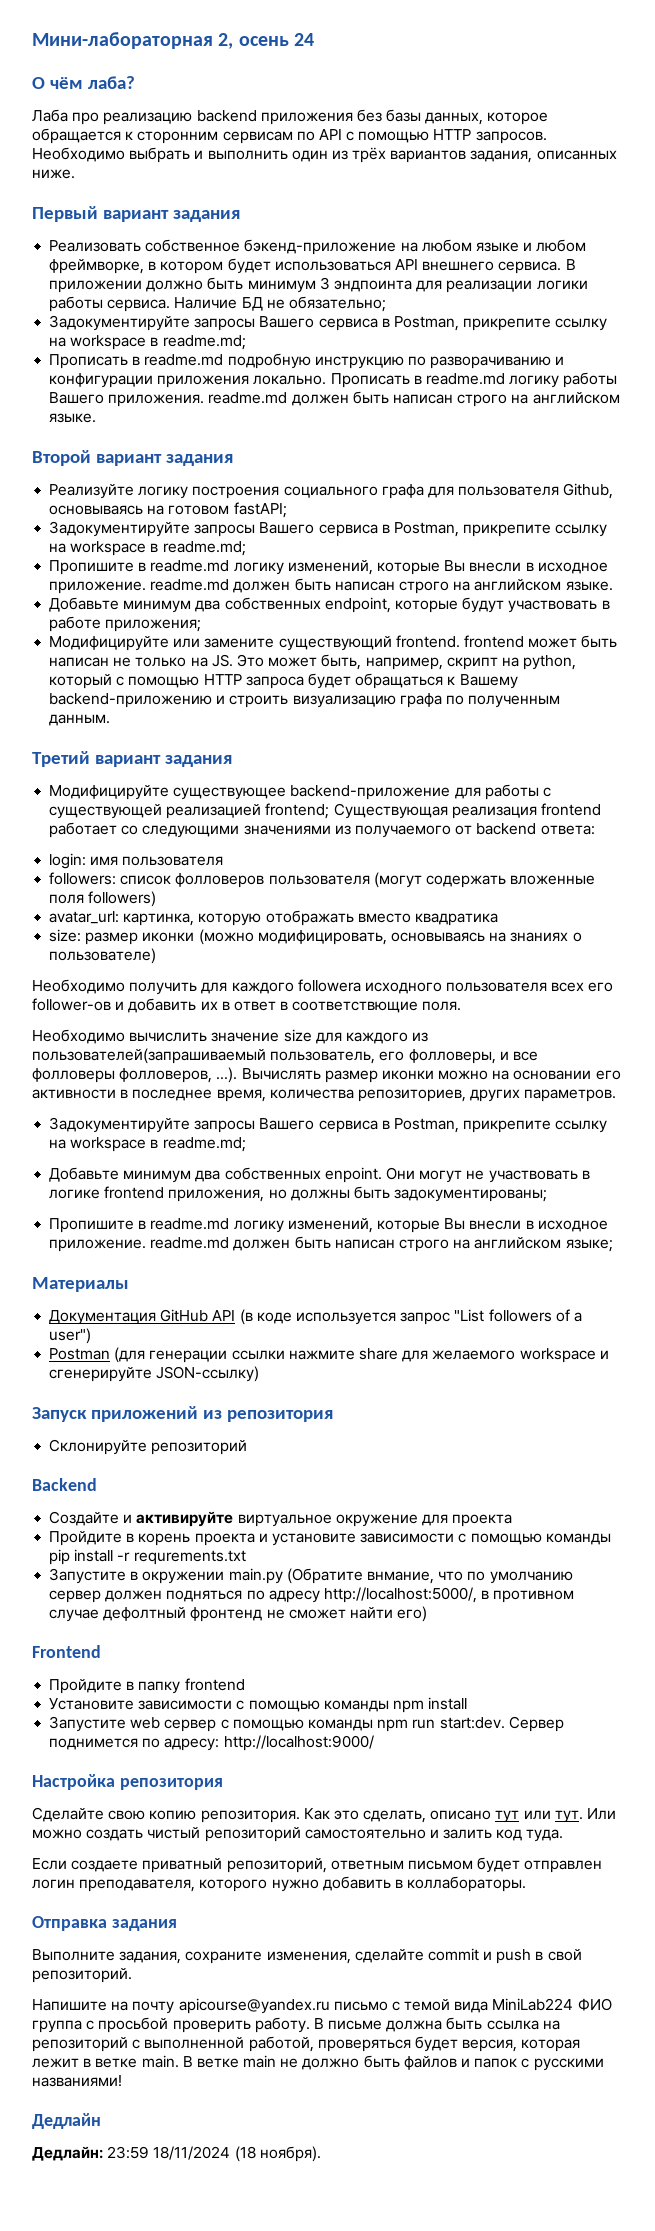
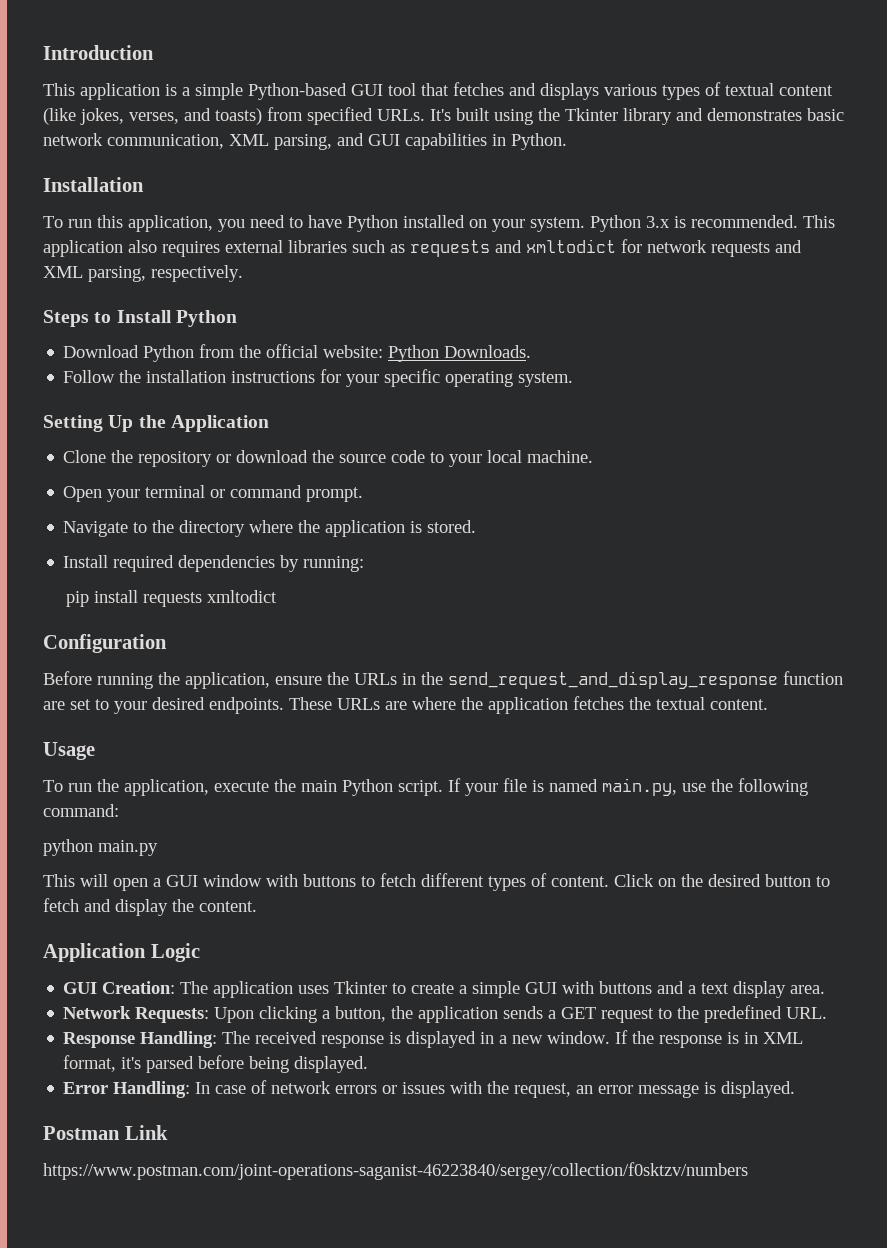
- Мини-лабораторная 2, осень 24
- О чём лаба?
- Лаба про реализацию backend приложения без базы данных, которое обращается к сторонним сервисам по API с помощью HTTP запросов. Необходимо выбрать и выполнить один из трёх вариантов задания, описанных ниже.
- Первый вариант задания
- Реализовать собственное бэкенд-приложение на любом языке и любом фреймворке, в котором будет использоваться API внешнего сервиса. В приложении должно быть минимум 3 эндпоинта для реализации логики работы сервиса. Наличие БД не обязательно;
- Задокументируйте запросы Вашего сервиса в Postman, прикрепите ссылку на workspace в readme.md;
- Прописать в readme.md подробную инструкцию по разворачиванию и конфигурации приложения локально. Прописать в readme.md логику работы Вашего приложения. readme.md должен быть написан строго на английском языке.
- Второй вариант задания
- Реализуйте логику построения социального графа для пользователя Github, основываясь на готовом fastAPI;
- Задокументируйте запросы Вашего сервиса в Postman, прикрепите ссылку на workspace в readme.md;
- Пропишите в readme.md логику изменений, которые Вы внесли в исходное приложение. readme.md должен быть написан строго на английском языке.
- Добавьте минимум два собственных endpoint, которые будут участвовать в работе приложения;
- Модифицируйте или замените существующий frontend. frontend может быть написан не только на JS. Это может быть, например, скрипт на python, который с помощью HTTP запроса будет обращаться к Вашему backend-приложению и строить визуализацию графа по полученным данным.
- Третий вариант задания
- Модифицируйте существующее backend-приложение для работы с существующей реализацией frontend; Существующая реализация frontend работает со следующими значениями из получаемого от backend ответа:
- login: имя пользователя
- followers: список фолловеров пользователя (могут содержать вложенные поля followers)
- avatar_url: картинка, которую отображать вместо квадратика
- size: размер иконки (можно модифицировать, основываясь на знаниях о пользователе)
- Необходимо получить для каждого followera исходного пользователя всех его follower-ов и добавить их в ответ в соответствющие поля.
- Необходимо вычислить значение size для каждого из пользователей(запрашиваемый пользователь, его фолловеры, и все фолловеры фолловеров, ...). Вычислять размер иконки можно на основании его активности в последнее время, количества репозиториев, других параметров.
- Задокументируйте запросы Вашего сервиса в Postman, прикрепите ссылку на workspace в readme.md;
- Добавьте минимум два собственных enpoint. Они могут не участвовать в логике frontend приложения, но должны быть задокументированы;
- Пропишите в readme.md логику изменений, которые Вы внесли в исходное приложение. readme.md должен быть написан строго на английском языке;
- Материалы
- Документация GitHub API (в коде используется запрос "List followers of a user")
- Postman (для генерации ссылки нажмите share для желаемого workspace и сгенерируйте JSON-ссылку)
- Запуск приложений из репозитория
- Склонируйте репозиторий
- Backend
- Создайте и активируйте виртуальное окружение для проекта
- Пройдите в корень проекта и установите зависимости с помощью команды pip install -r requrements.txt
- Запустите в окружении main.py (Обратите внмание, что по умолчанию сервер должен подняться по адресу http://localhost:5000/, в противном случае дефолтный фронтенд не сможет найти его)
- Frontend
- Пройдите в папку frontend
- Установите зависимости с помощью команды npm install
- Запустите web сервер с помощью команды npm run start:dev. Сервер поднимется по адресу: http://localhost:9000/
- Настройка репозитория
- Сделайте свою копию репозитория. Как это сделать, описано тут или тут. Или можно создать чистый репозиторий самостоятельно и залить код туда.
- Если создаете приватный репозиторий, ответным письмом будет отправлен логин преподавателя, которого нужно добавить в коллабораторы.
- Отправка задания
- Выполните задания, сохраните изменения, сделайте commit и push в свой репозиторий.
- Напишите на почту apicourse@yandex.ru письмо с темой вида MiniLab224 ФИО группа с просьбой проверить работу. В письме должна быть ссылка на репозиторий с выполненной работой, проверяться будет версия, которая лежит в ветке main. В ветке main не должно быть файлов и папок с русскими названиями!
- Дедлайн
- Дедлайн: 23:59 18/11/2024 (18 ноября).
+ Introduction
+ This application is a simple Python-based GUI tool that fetches and displays various types of textual content (like jokes, verses, and toasts) from specified URLs. It's built using the Tkinter library and demonstrates basic network communication, XML parsing, and GUI capabilities in Python.
+ Installation
+ To run this application, you need to have Python installed on your system. Python 3.x is recommended. This application also requires external libraries such as requests and xmltodict for network requests and XML parsing, respectively.
+ Steps to Install Python
+ Download Python from the official website: Python Downloads.
+ Follow the installation instructions for your specific operating system.
+ Setting Up the Application
+ Clone the repository or download the source code to your local machine.
+ Open your terminal or command prompt.
+ Navigate to the directory where the application is stored.
+ Install required dependencies by running:
+ pip install requests xmltodict
+ Configuration
+ Before running the application, ensure the URLs in the send_request_and_display_response function are set to your desired endpoints. These URLs are where the application fetches the textual content.
+ Usage
+ To run the application, execute the main Python script. If your file is named main.py, use the following command:
+ python main.py
+ This will open a GUI window with buttons to fetch different types of content. Click on the desired button to fetch and display the content.
+ Application Logic
+ GUI Creation: The application uses Tkinter to create a simple GUI with buttons and a text display area.
+ Network Requests: Upon clicking a button, the application sends a GET request to the predefined URL.
+ Response Handling: The received response is displayed in a new window. If the response is in XML format, it's parsed before being displayed.
+ Error Handling: In case of network errors or issues with the request, an error message is displayed.
+ Postman Link
+ https://www.postman.com/joint-operations-saganist-46223840/sergey/collection/f0sktzv/numbers

